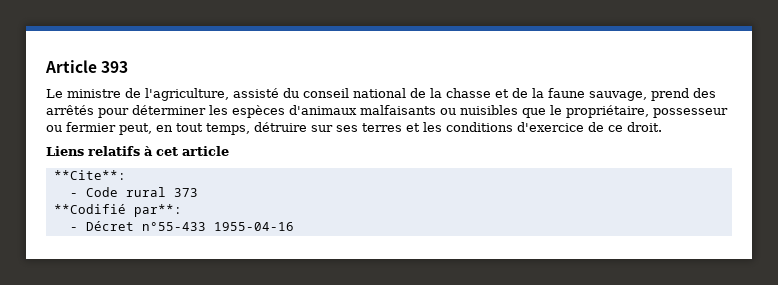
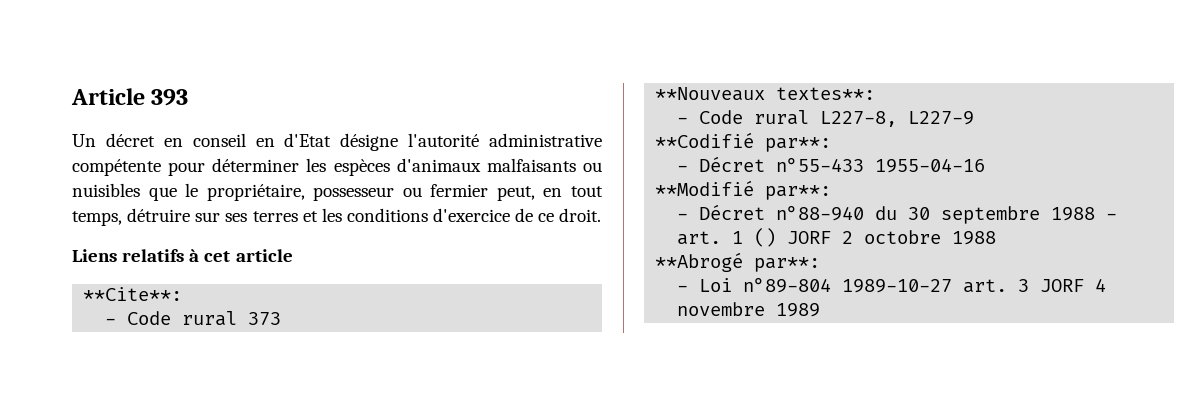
- Le ministre de l'agriculture, assisté du conseil national de la chasse et de la faune sauvage, prend des arrêtés pour déterminer les espèces d'animaux malfaisants ou nuisibles que le propriétaire, possesseur ou fermier peut, en tout temps, détruire sur ses terres et les conditions d'exercice de ce droit.
+ Un décret en conseil en d'Etat désigne l'autorité administrative compétente pour déterminer les espèces d'animaux malfaisants ou nuisibles que le propriétaire, possesseur ou fermier peut, en tout temps, détruire sur ses terres et les conditions d'exercice de ce droit.
+ **Nouveaux textes**:
+ - Code rural L227-8, L227-9
+ **Modifié par**:
+ - Décret n°88-940 du 30 septembre 1988 - art. 1 () JORF 2 octobre 1988
+ **Abrogé par**:
+ - Loi n°89-804 1989-10-27 art. 3 JORF 4 novembre 1989

